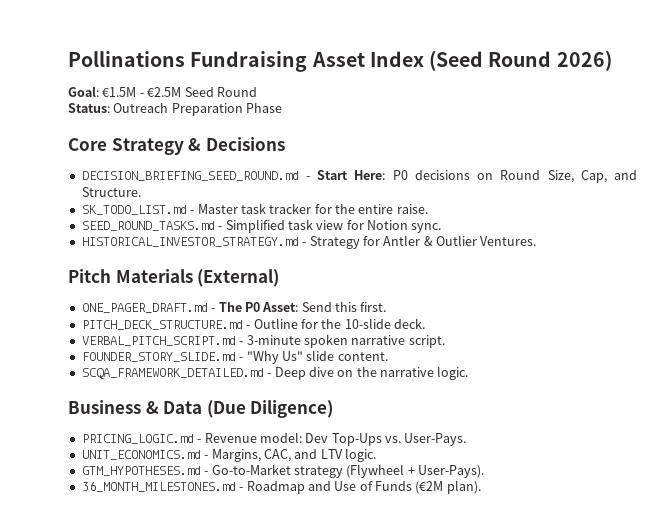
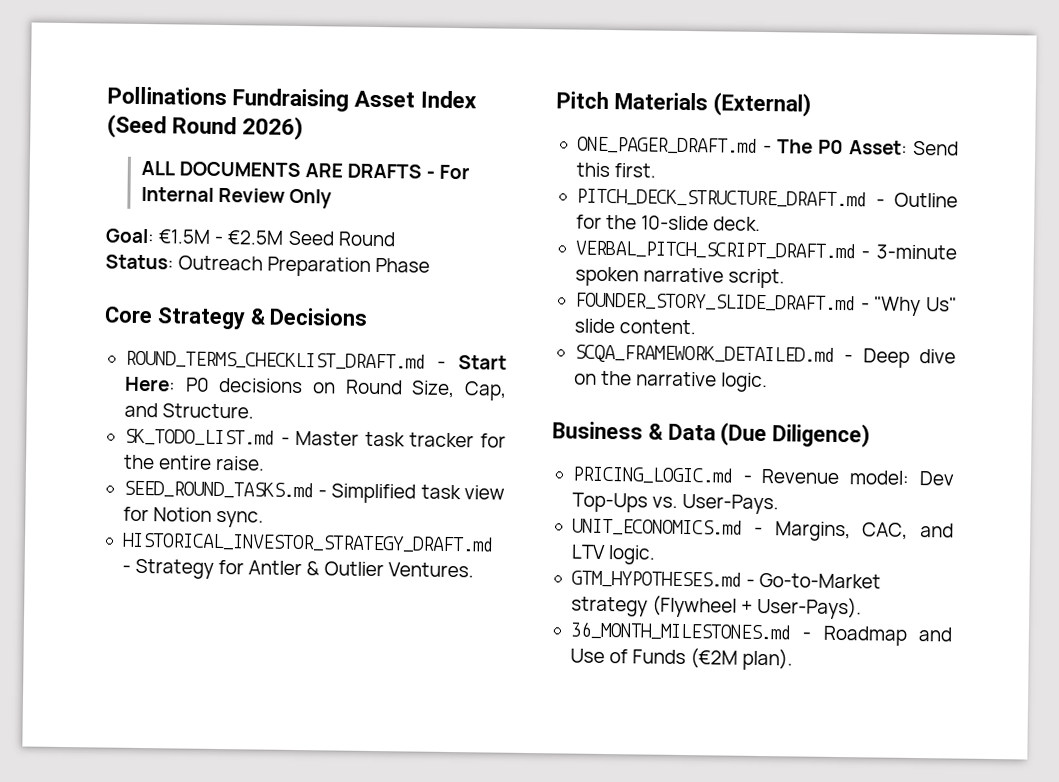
+ ALL DOCUMENTS ARE DRAFTS - For Internal Review Only
- DECISION_BRIEFING_SEED_ROUND.md - Start Here: P0 decisions on Round Size, Cap, and Structure.
+ ROUND_TERMS_CHECKLIST_DRAFT.md - Start Here: P0 decisions on Round Size, Cap, and Structure.
- HISTORICAL_INVESTOR_STRATEGY.md - Strategy for Antler & Outlier Ventures.
+ HISTORICAL_INVESTOR_STRATEGY_DRAFT.md - Strategy for Antler & Outlier Ventures.
- PITCH_DECK_STRUCTURE.md - Outline for the 10-slide deck.
+ PITCH_DECK_STRUCTURE_DRAFT.md - Outline for the 10-slide deck.
- VERBAL_PITCH_SCRIPT.md - 3-minute spoken narrative script.
+ VERBAL_PITCH_SCRIPT_DRAFT.md - 3-minute spoken narrative script.
- FOUNDER_STORY_SLIDE.md - "Why Us" slide content.
+ FOUNDER_STORY_SLIDE_DRAFT.md - "Why Us" slide content.

